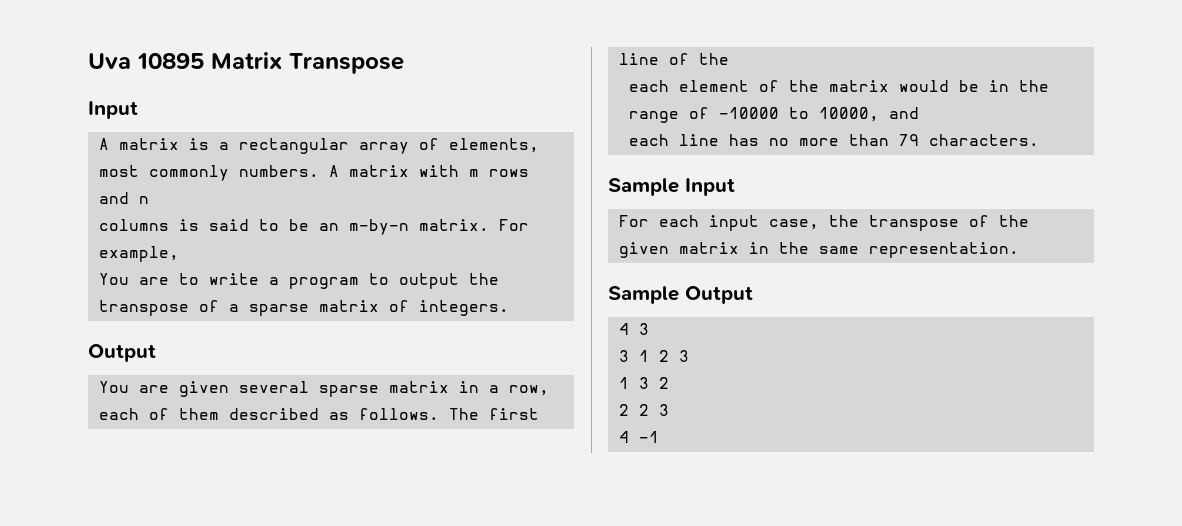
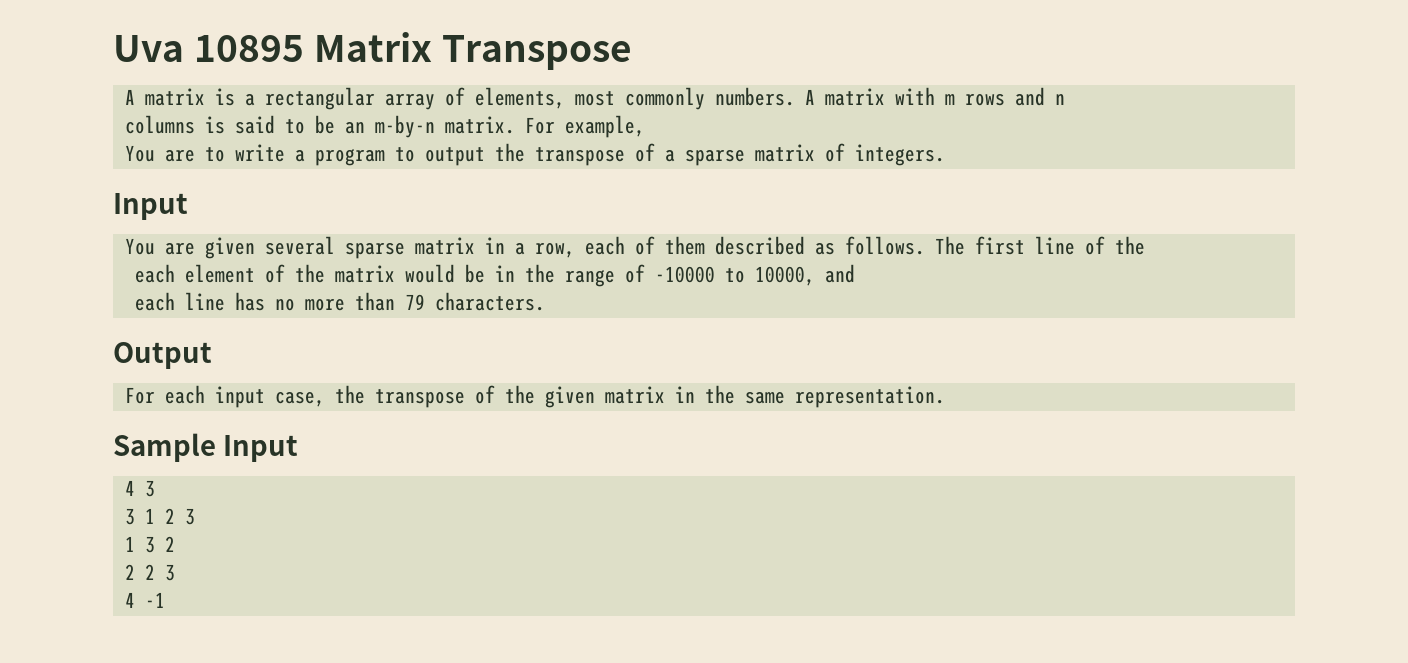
  Uva 10895 Matrix Transpose
- Input
  You are to write a program to output the transpose of a sparse matrix of integers.
- Output
+ Input
- Sample Input
+ Output
- Sample Output
+ Sample Input

